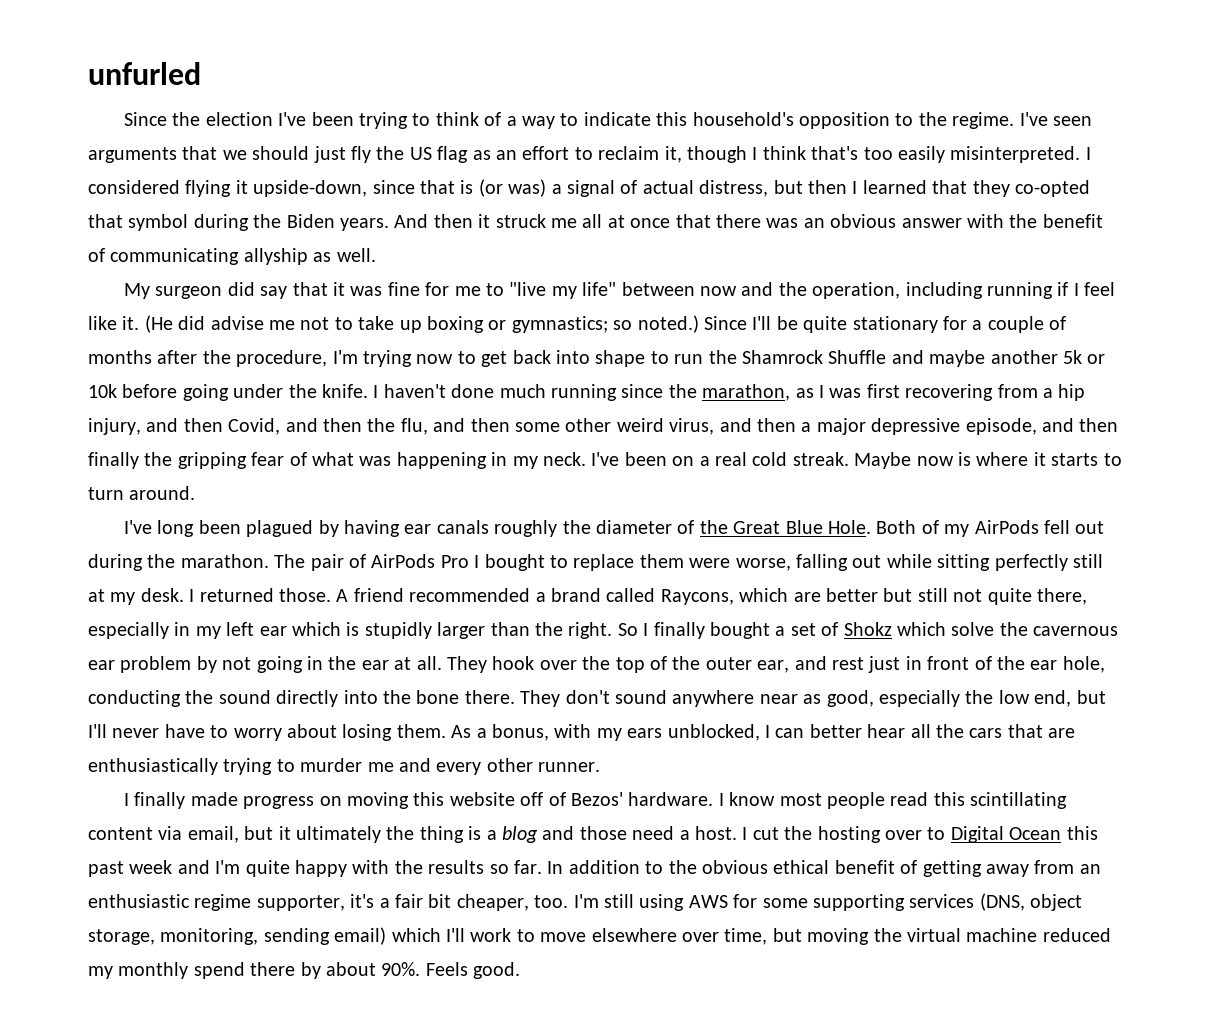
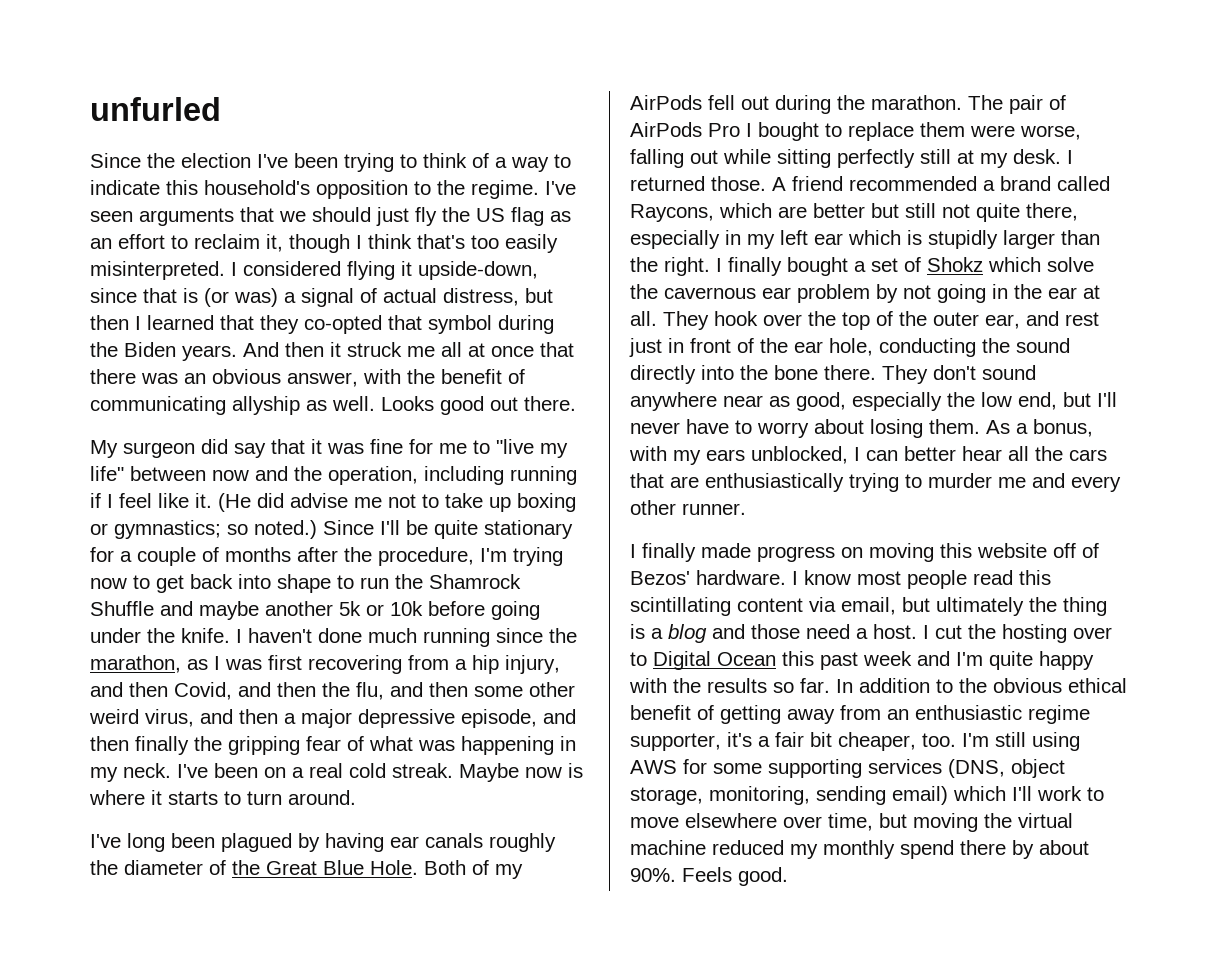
- And then it struck me all at once that there was an obvious answer with the benefit of communicating allyship as well.
+ And then it struck me all at once that there was an obvious answer, with the benefit of communicating allyship as well. Looks good out there.
- So I finally bought a set of Shokz which solve the cavernous ear problem by not going in the ear at all.
+ I finally bought a set of Shokz which solve the cavernous ear problem by not going in the ear at all.
- I know most people read this scintillating content via email, but it ultimately the thing is a blog and those need a host.
+ I know most people read this scintillating content via email, but ultimately the thing is a blog and those need a host.

